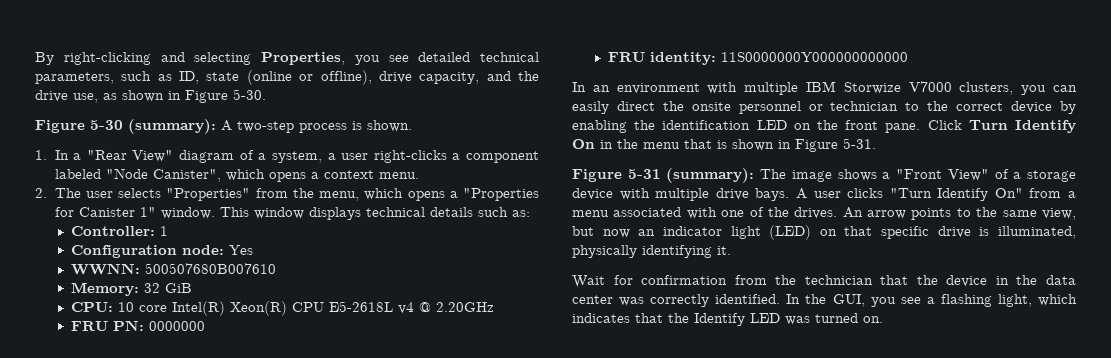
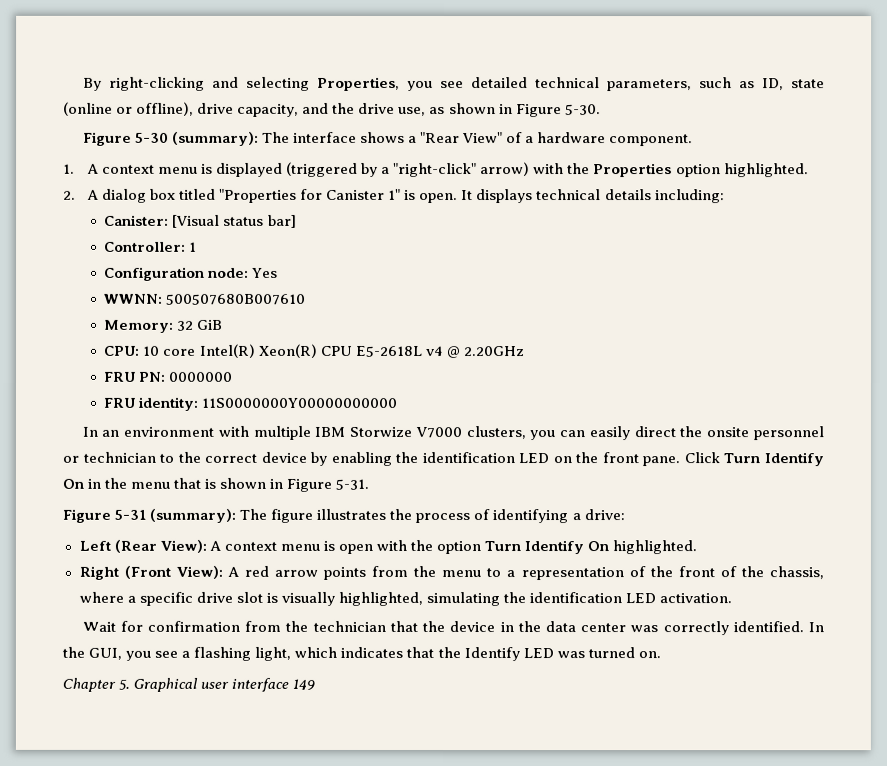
- Figure 5-30 (summary): A two-step process is shown.
- 1. In a "Rear View" diagram of a system, a user right-clicks a component labeled "Node Canister", which opens a context menu.
- 2. The user selects "Properties" from the menu, which opens a "Properties for Canister 1" window. This window displays technical details such as:
+ Figure 5-30 (summary): The interface shows a "Rear View" of a hardware component.
+ 1. A context menu is displayed (triggered by a "right-click" arrow) with the Properties option highlighted.
+ 2. A dialog box titled "Properties for Canister 1" is open. It displays technical details including:
+ Canister: [Visual status bar]
- FRU identity: 11S0000000Y000000000000
+ FRU identity: 11S0000000Y00000000000
- Figure 5-31 (summary): The image shows a "Front View" of a storage device with multiple drive bays. A user clicks "Turn Identify On" from a menu associated with one of the drives. An arrow points to the same view, but now an indicator light (LED) on that specific drive is illuminated, physically identifying it.
+ Figure 5-31 (summary): The figure illustrates the process of identifying a drive:
+ Left (Rear View): A context menu is open with the option Turn Identify On highlighted.
+ Right (Front View): A red arrow points from the menu to a representation of the front of the chassis, where a specific drive slot is visually highlighted, simulating the identification LED activation.
+ Chapter 5. Graphical user interface 149

